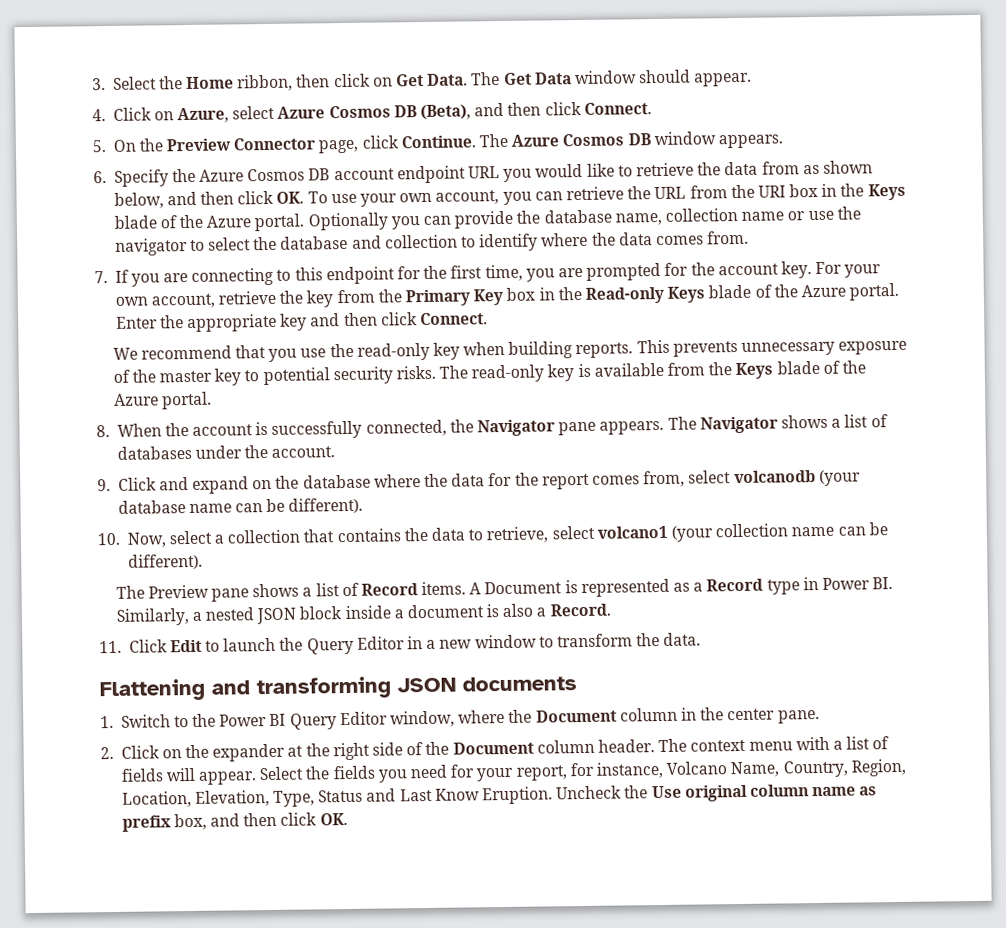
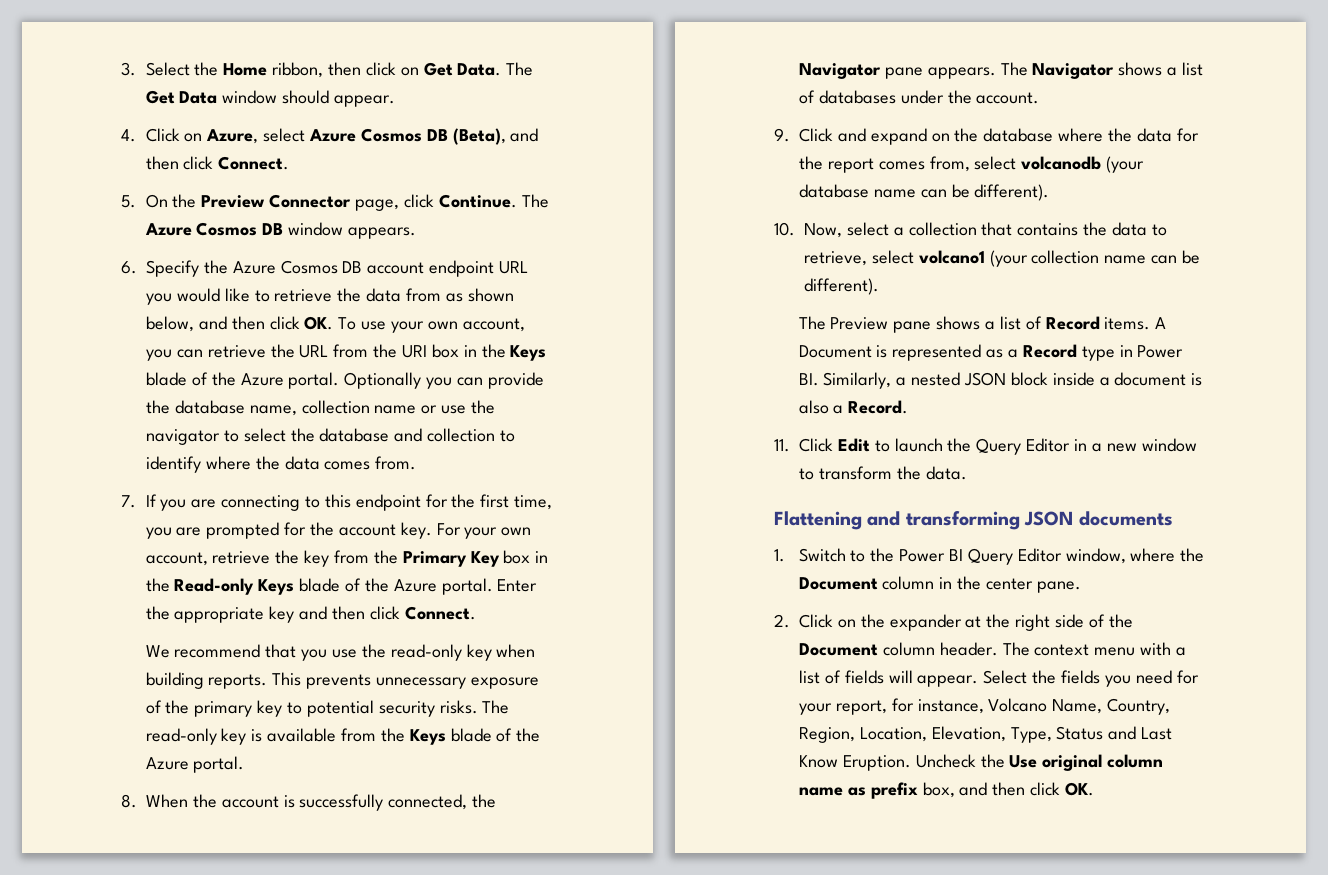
- This prevents unnecessary exposure of the master key to potential security risks.
+ This prevents unnecessary exposure of the primary key to potential security risks.

